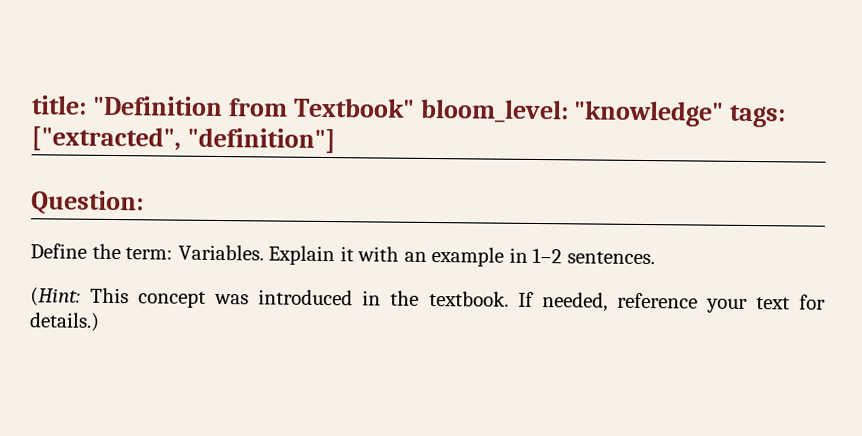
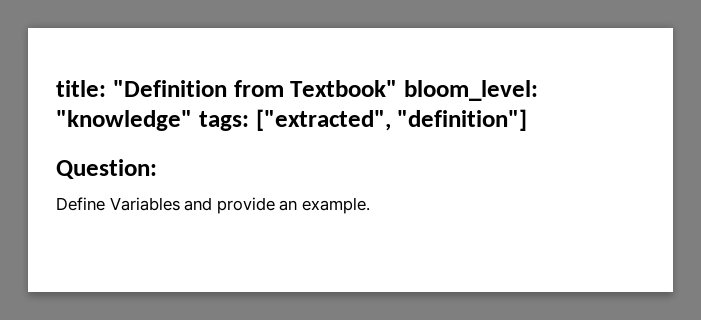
- Define the term: Variables. Explain it with an example in 1–2 sentences.
- (Hint: This concept was introduced in the textbook. If needed, reference your text for details.)
+ Define Variables and provide an example.

